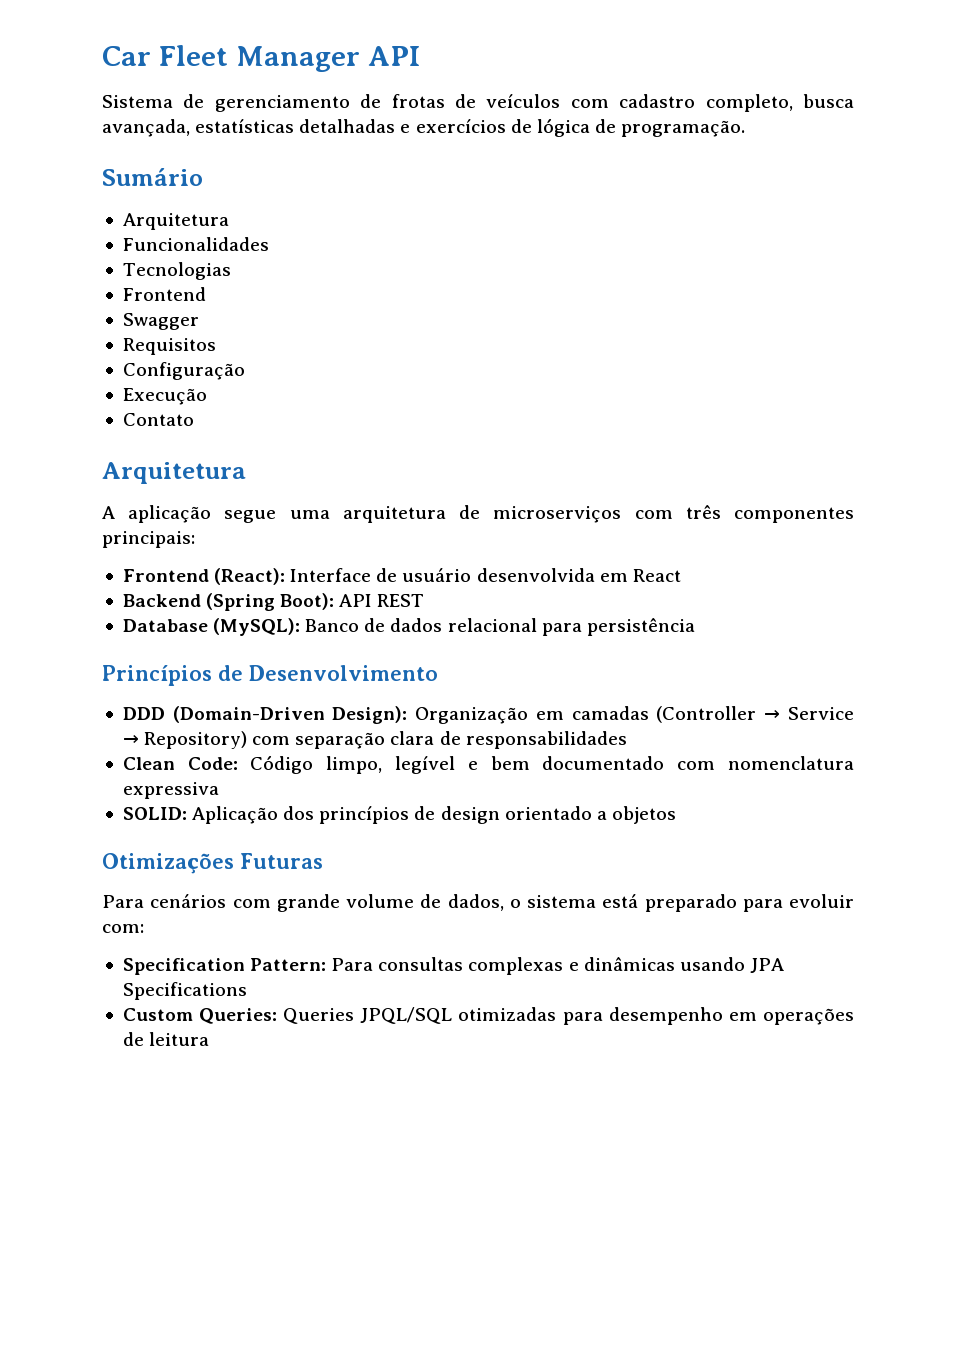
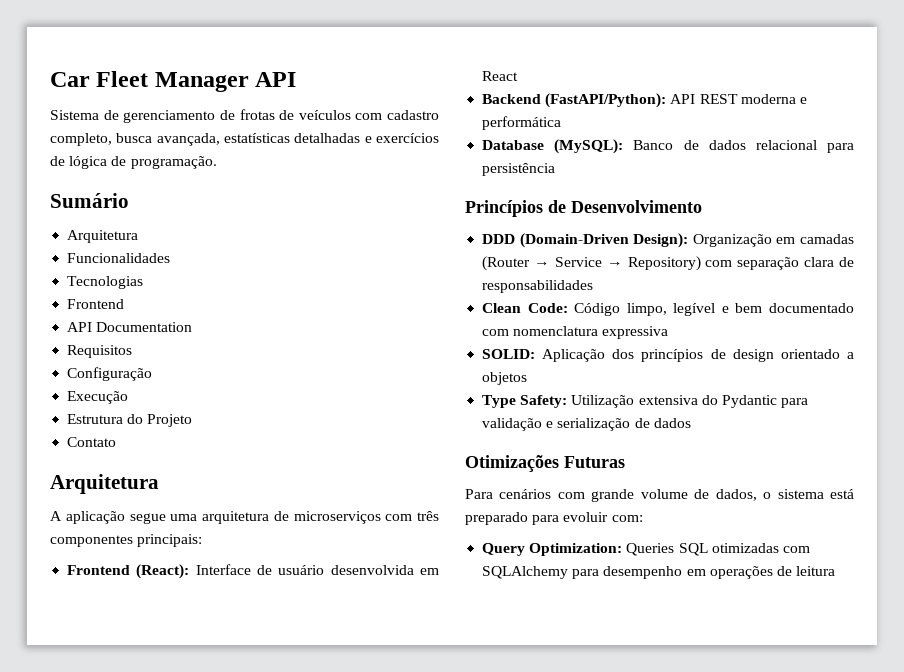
- Swagger
+ API Documentation
+ Estrutura do Projeto
- Backend (Spring Boot): API REST
+ Backend (FastAPI/Python): API REST moderna e performática
- DDD (Domain-Driven Design): Organização em camadas (Controller → Service → Repository) com separação clara de responsabilidades
+ DDD (Domain-Driven Design): Organização em camadas (Router → Service → Repository) com separação clara de responsabilidades
+ Type Safety: Utilização extensiva do Pydantic para validação e serialização de dados
- Specification Pattern: Para consultas complexas e dinâmicas usando JPA Specifications
- Custom Queries: Queries JPQL/SQL otimizadas para desempenho em operações de leitura
+ Query Optimization: Queries SQL otimizadas com SQLAlchemy para desempenho em operações de leitura

